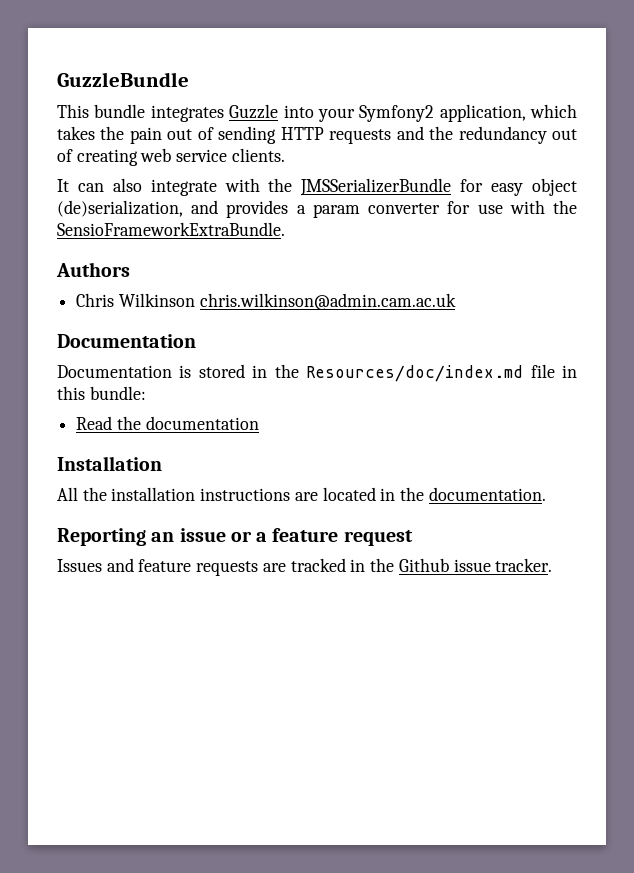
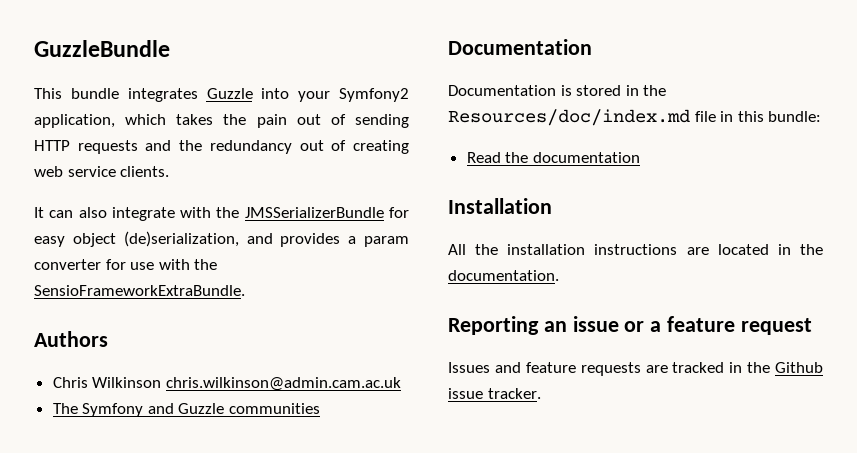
+ The Symfony and Guzzle communities

